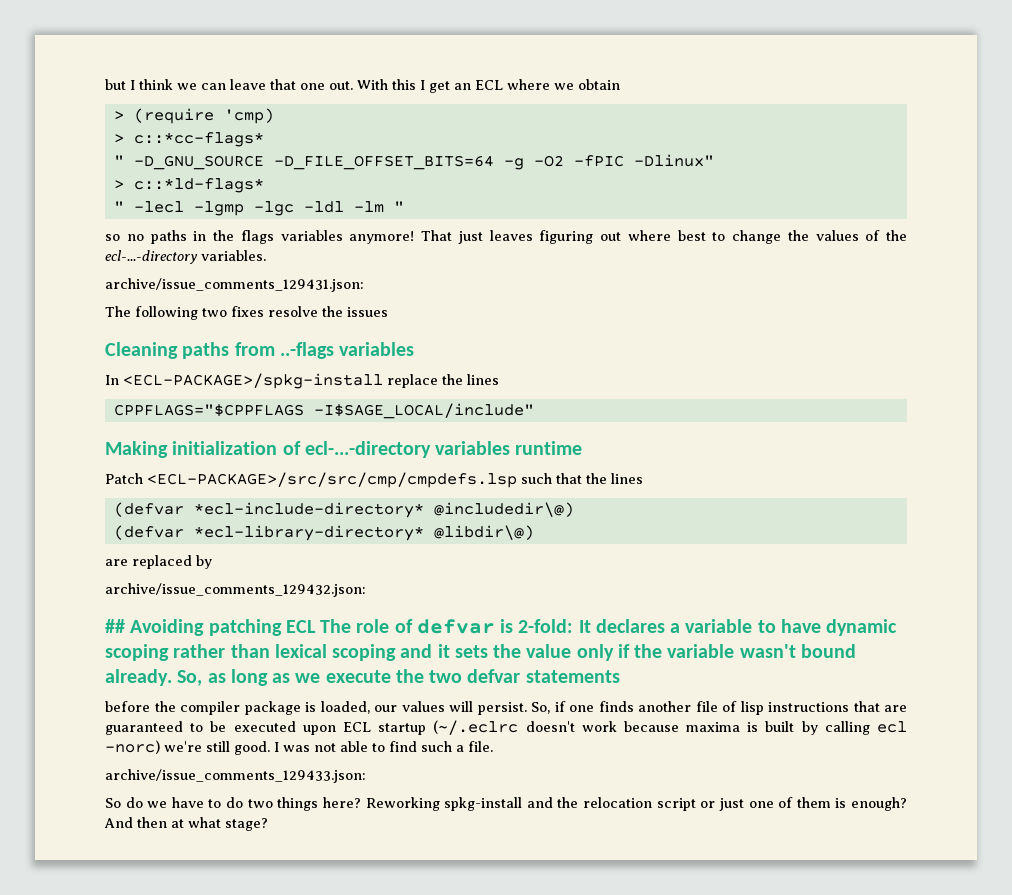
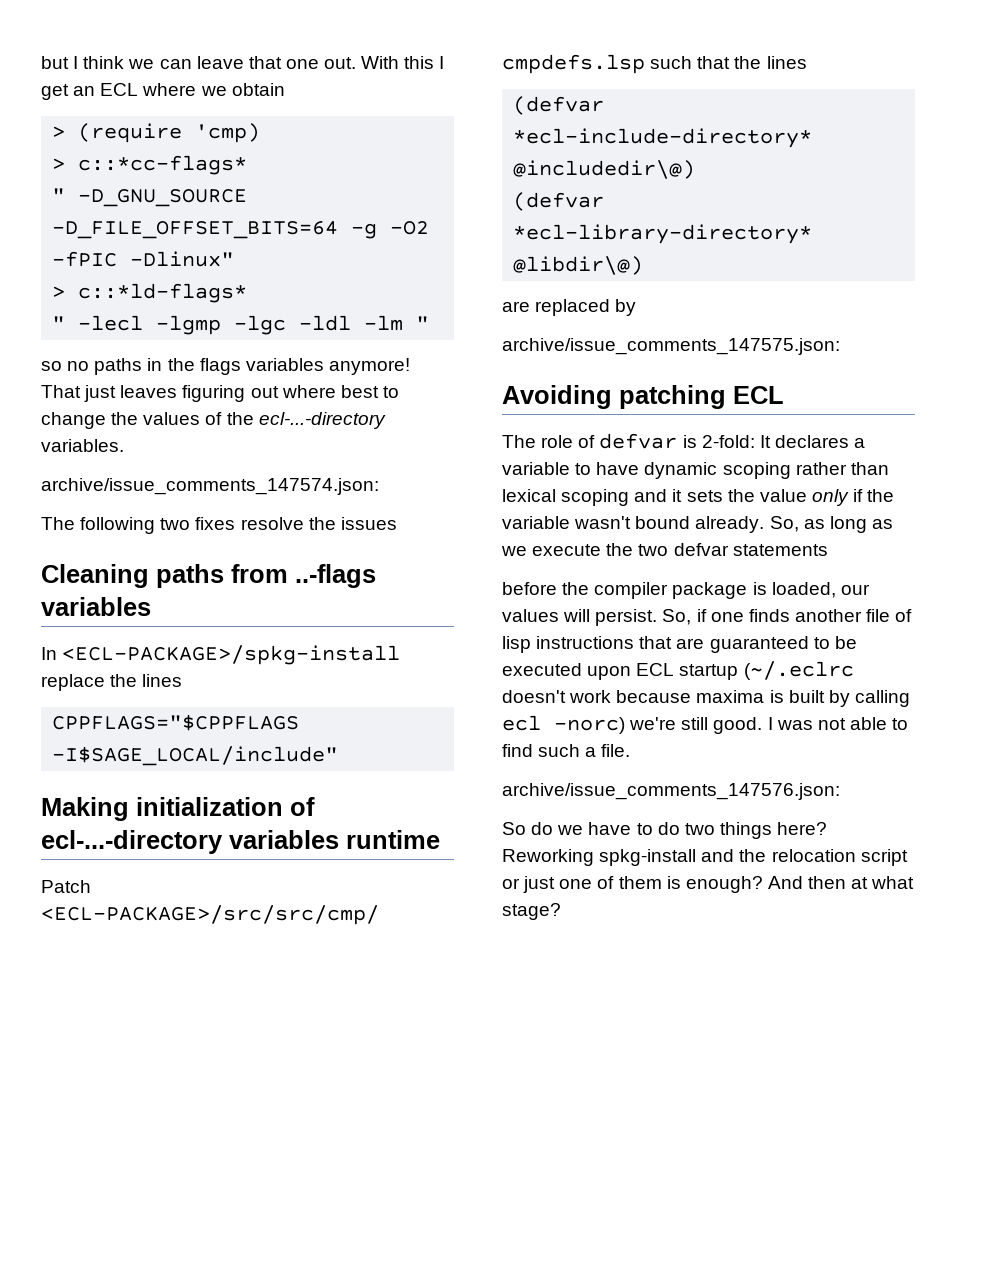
- archive/issue_comments_129431.json:
+ archive/issue_comments_147574.json:
- archive/issue_comments_129432.json:
- ## Avoiding patching ECL The role of defvar is 2-fold: It declares a variable to have dynamic scoping rather than lexical scoping and it sets the value only if the variable wasn't bound already.
+ archive/issue_comments_147575.json:
+ Avoiding patching ECL
+ The role of defvar is 2-fold: It declares a variable to have dynamic scoping rather than lexical scoping and it sets the value only if the variable wasn't bound already.
- archive/issue_comments_129433.json:
+ archive/issue_comments_147576.json:

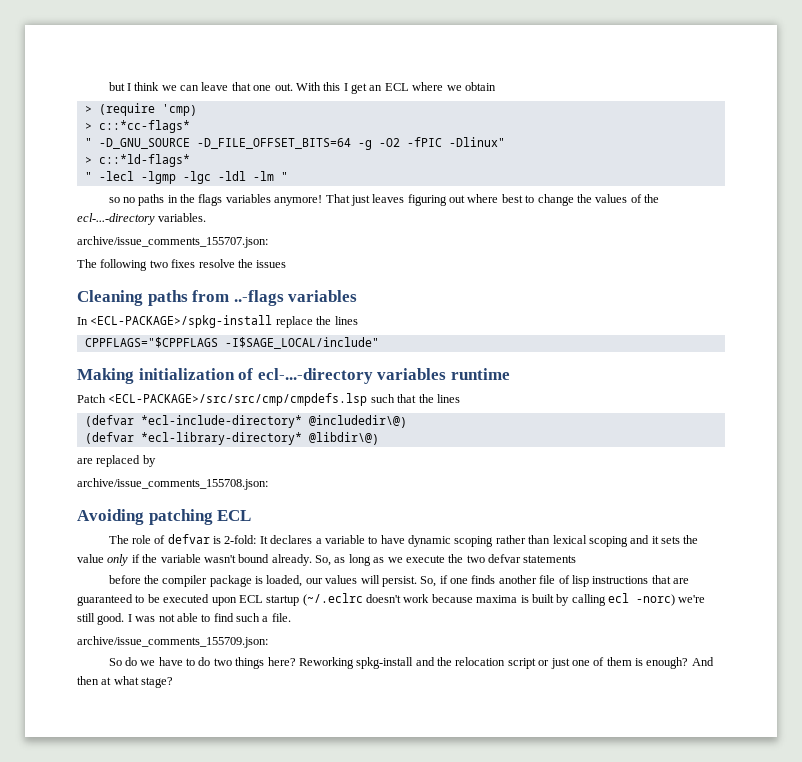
- archive/issue_comments_147574.json:
+ archive/issue_comments_155707.json:
- archive/issue_comments_147575.json:
+ archive/issue_comments_155708.json:
- archive/issue_comments_147576.json:
+ archive/issue_comments_155709.json:

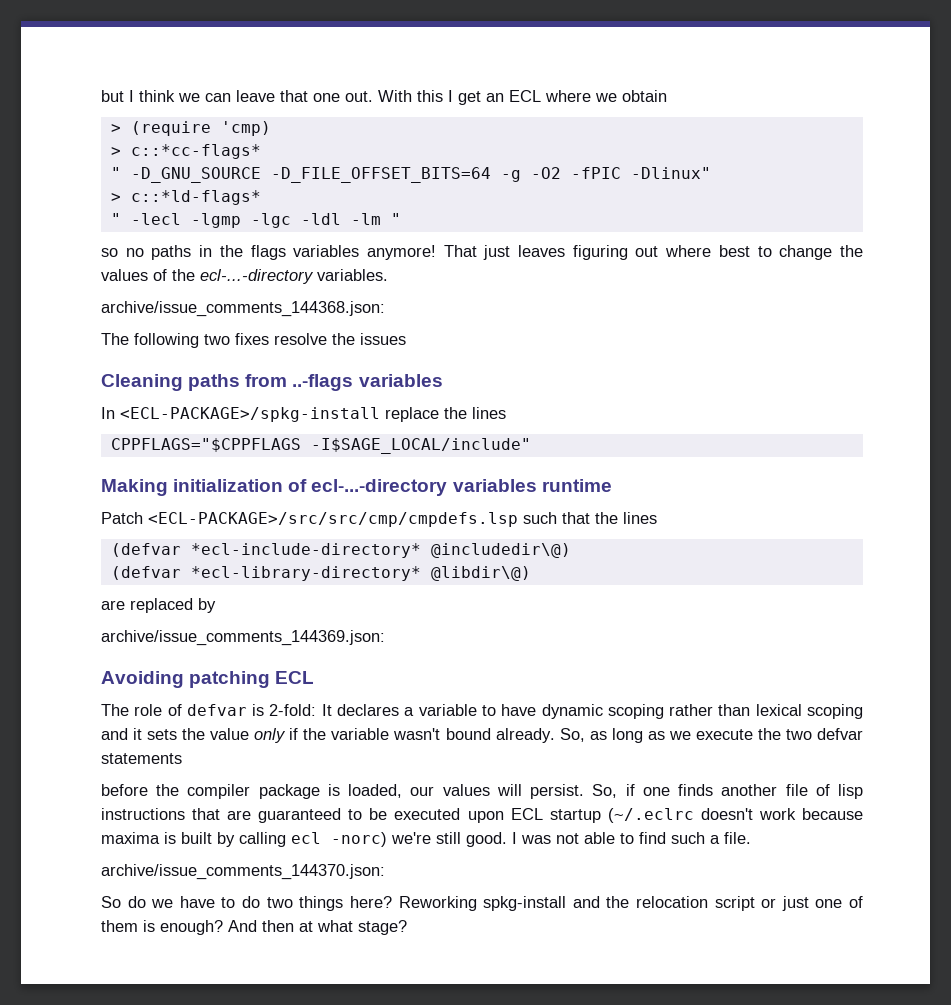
- archive/issue_comments_155707.json:
+ archive/issue_comments_144368.json:
- archive/issue_comments_155708.json:
+ archive/issue_comments_144369.json:
- archive/issue_comments_155709.json:
+ archive/issue_comments_144370.json:

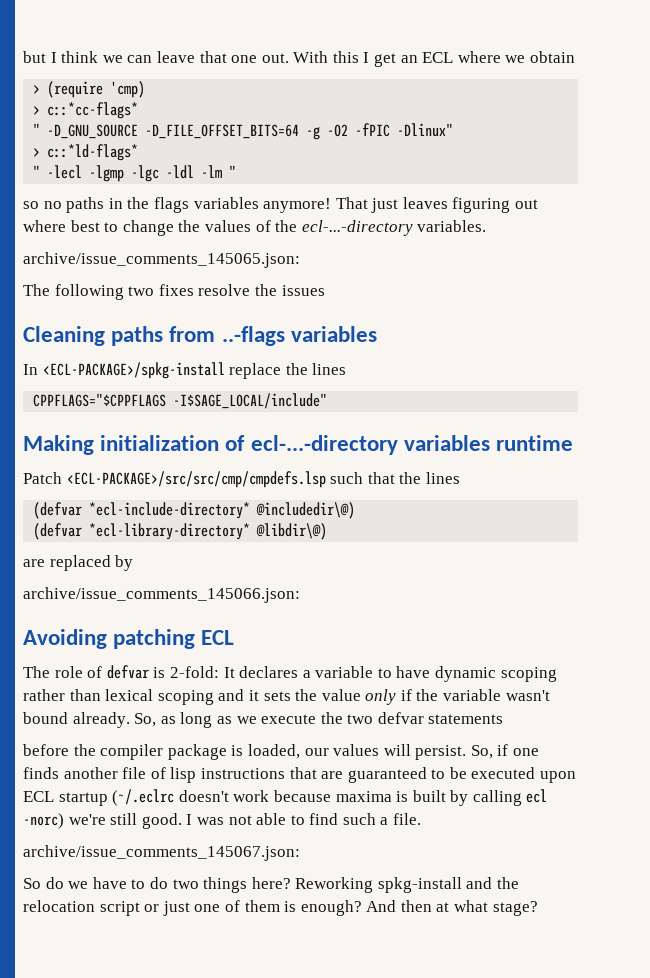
- archive/issue_comments_144368.json:
+ archive/issue_comments_145065.json:
- archive/issue_comments_144369.json:
+ archive/issue_comments_145066.json:
- archive/issue_comments_144370.json:
+ archive/issue_comments_145067.json:

